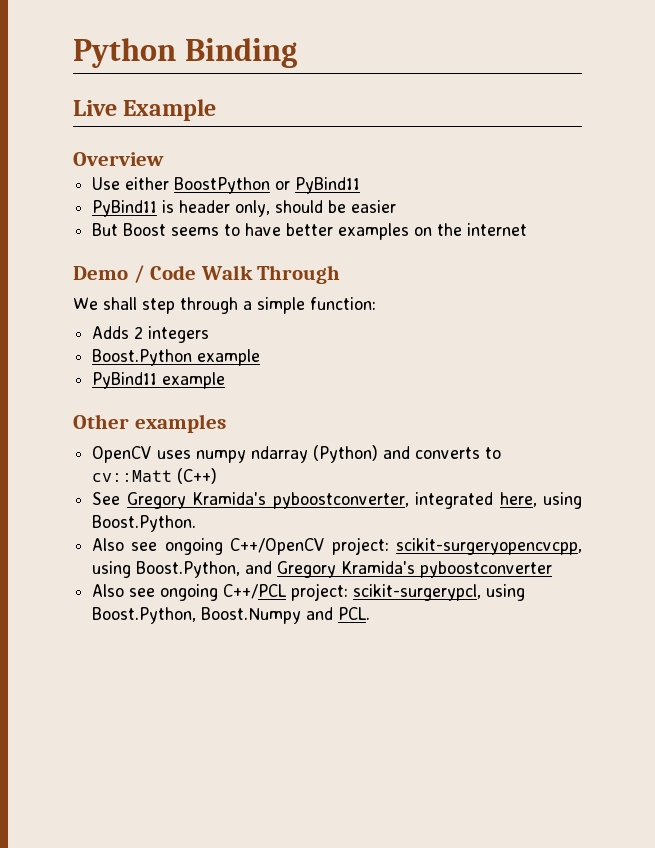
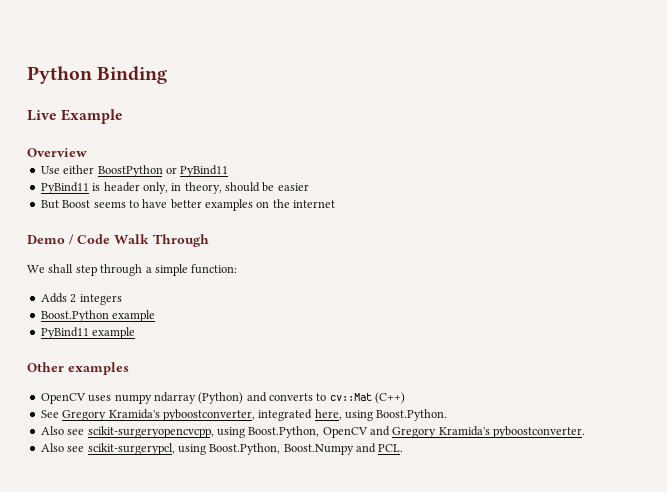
- PyBind11 is header only, should be easier
+ PyBind11 is header only, in theory, should be easier
- OpenCV uses numpy ndarray (Python) and converts to cv::Matt (C++)
+ OpenCV uses numpy ndarray (Python) and converts to cv::Mat (C++)
- Also see ongoing C++/OpenCV project: scikit-surgeryopencvcpp, using Boost.Python, and Gregory Kramida's pyboostconverter
- Also see ongoing C++/PCL project: scikit-surgerypcl, using Boost.Python, Boost.Numpy and PCL.
+ Also see scikit-surgeryopencvcpp, using Boost.Python, OpenCV and Gregory Kramida's pyboostconverter.
+ Also see scikit-surgerypcl, using Boost.Python, Boost.Numpy and PCL.

